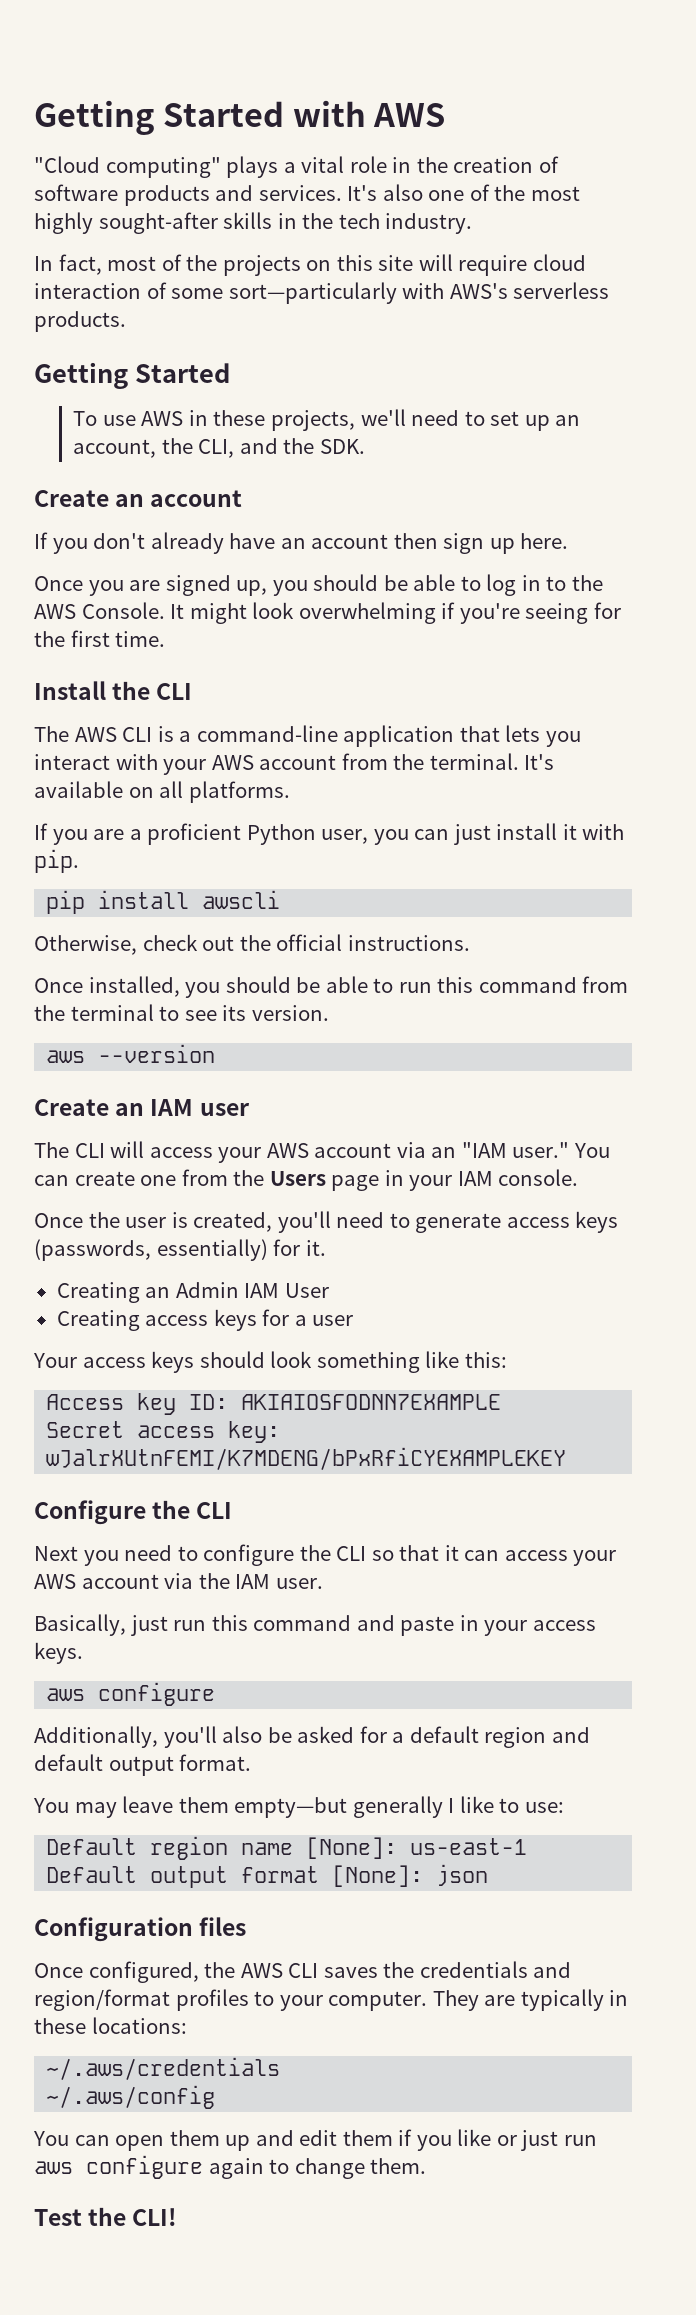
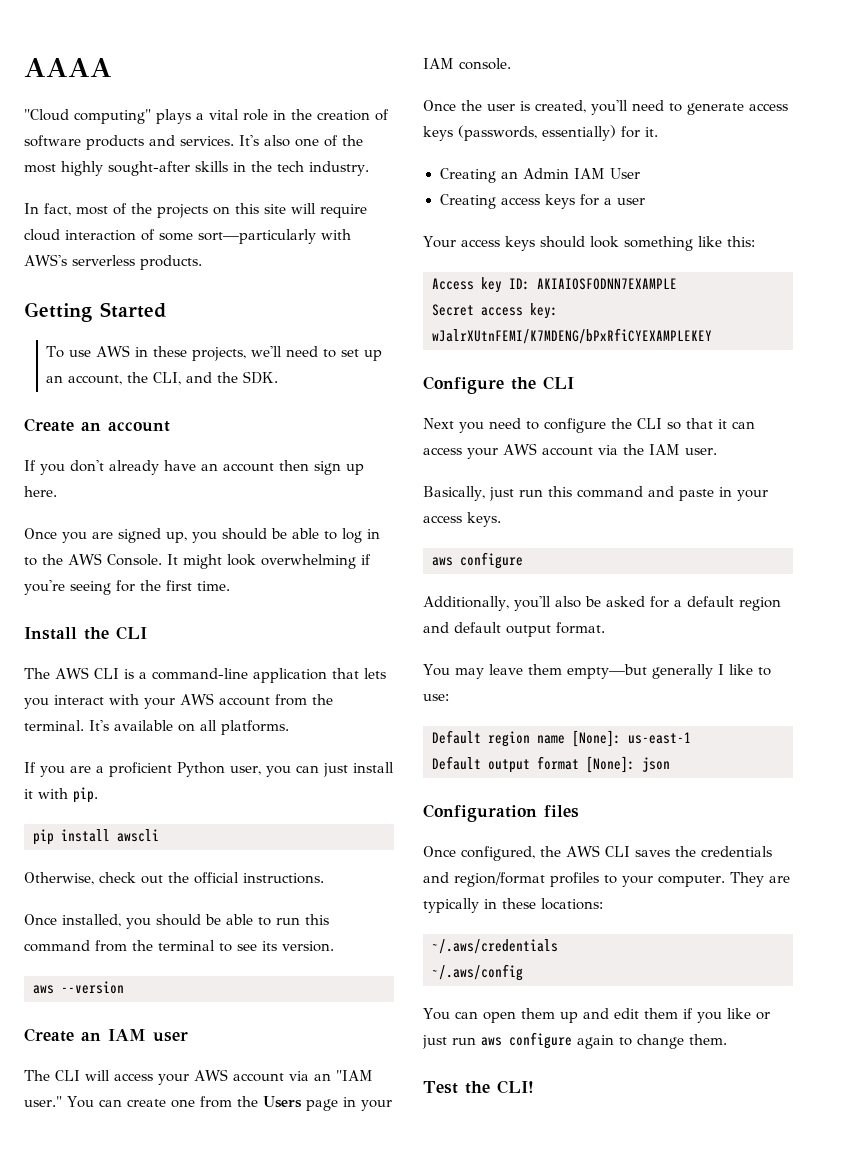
- Getting Started with AWS
+ AAAA

